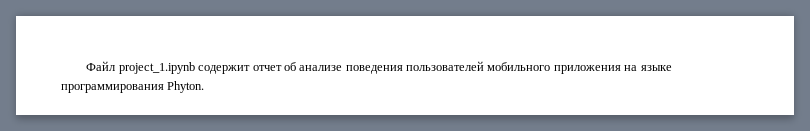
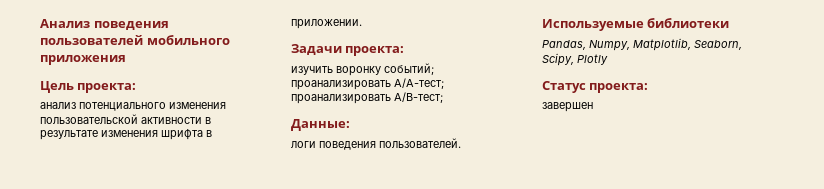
- Файл project_1.ipynb содержит отчет об анализе поведения пользователей мобильного приложения на языке программирования Phyton.
+ Анализ поведения пользователей мобильного приложения
+ Цель проекта:
+ анализ потенциального изменения пользовательской активности в результате изменения шрифта в приложении.
+ Задачи проекта:
+ изучить воронку событий; проанализировать A/А-тест; проанализировать A/B-тест;
+ Данные:
+ логи поведения пользователей.
+ Используемые библиотеки
+ Pandas, Numpy, Matplotlib, Seaborn, Scipy, Plotly
+ Статус проекта:
+ завершен

